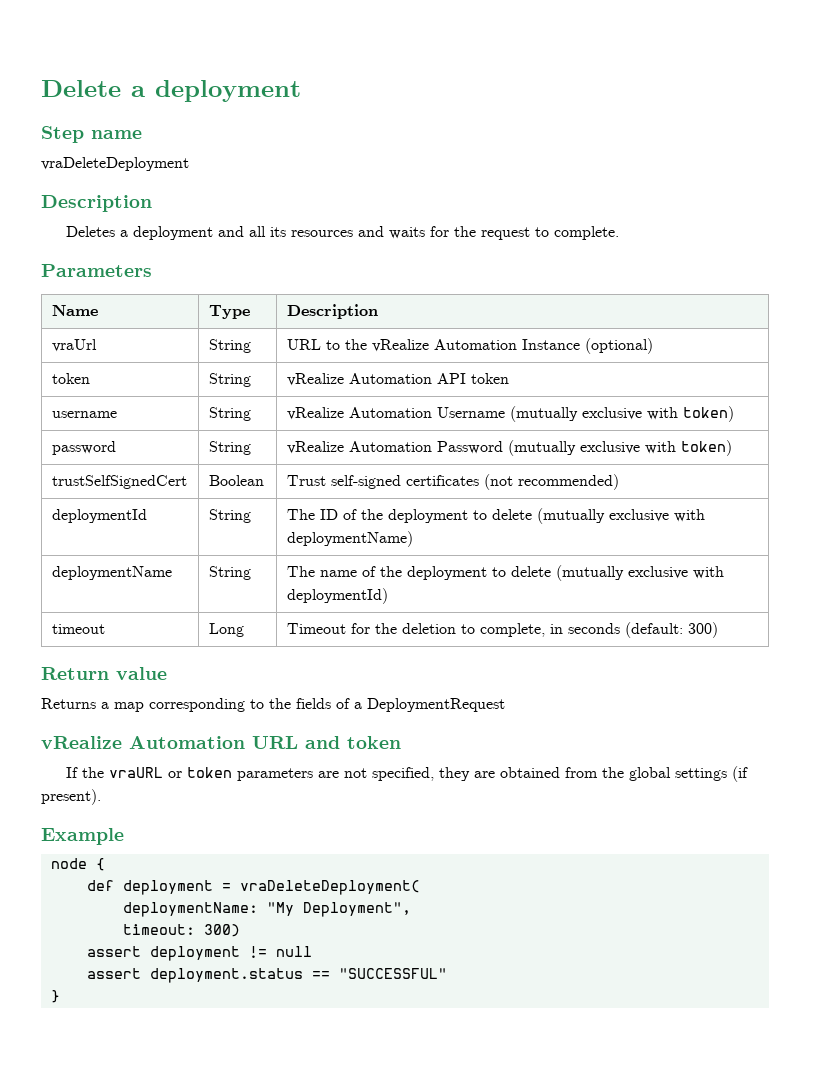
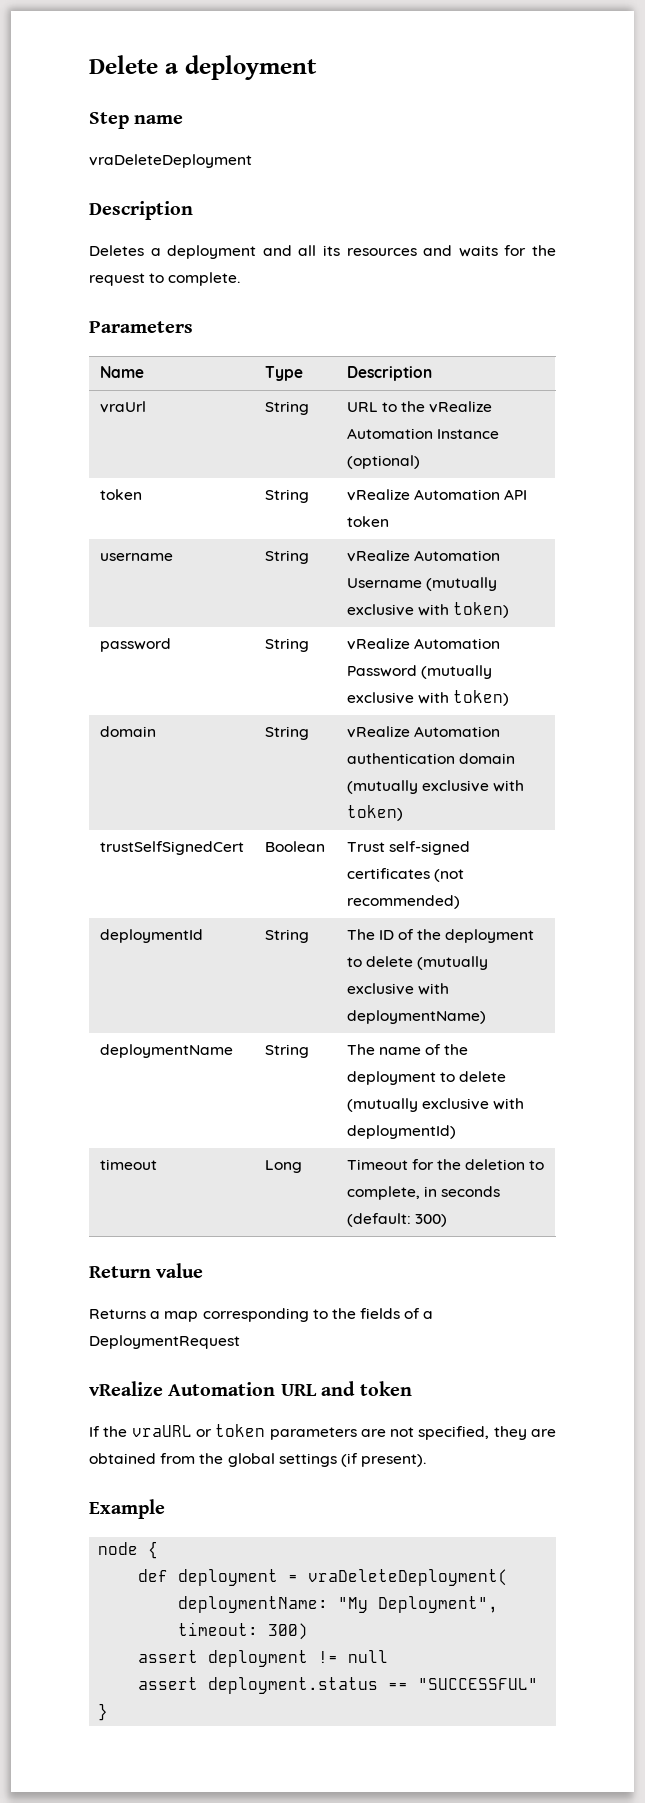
+ domain | String | vRealize Automation authentication domain (mutually exclusive with token)

